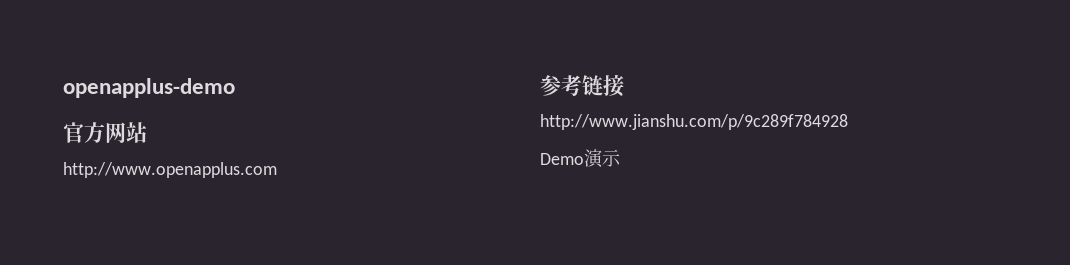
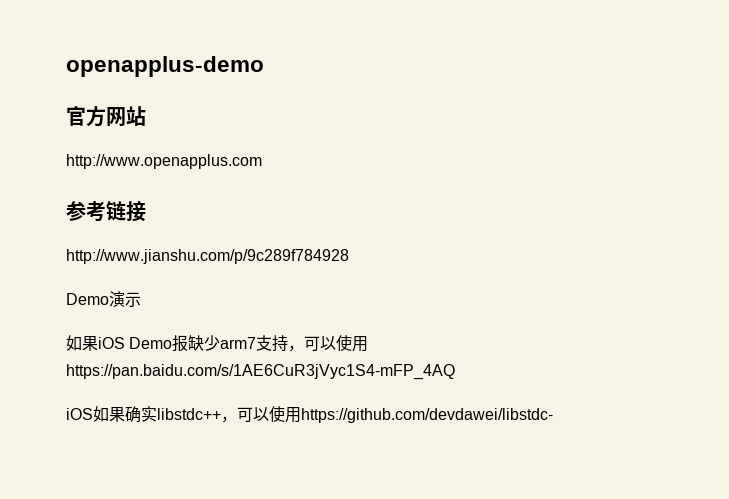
+ 如果iOS Demo报缺少arm7支持，可以使用https://pan.baidu.com/s/1AE6CuR3jVyc1S4-mFP_4AQ
+ iOS如果确实libstdc++，可以使用https://github.com/devdawei/libstdc-

